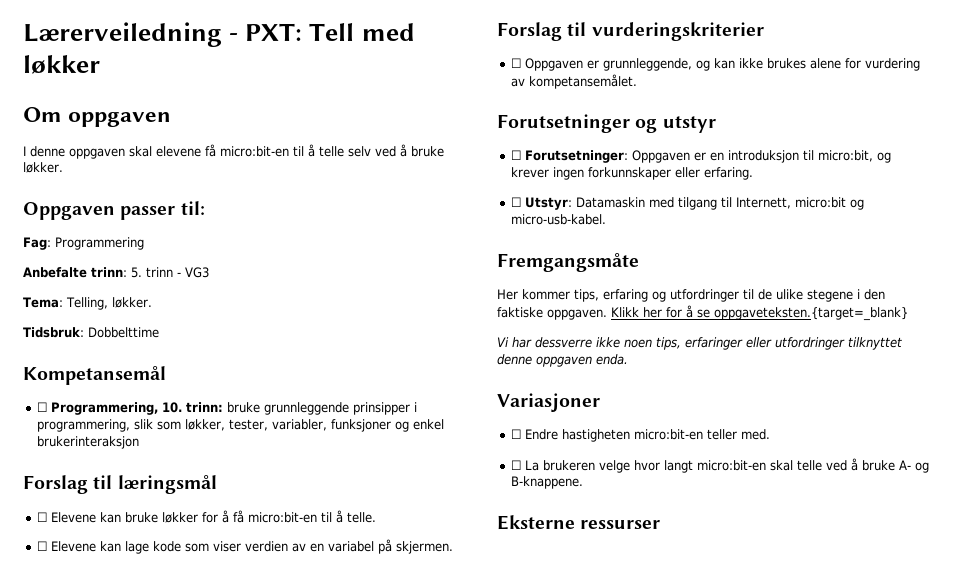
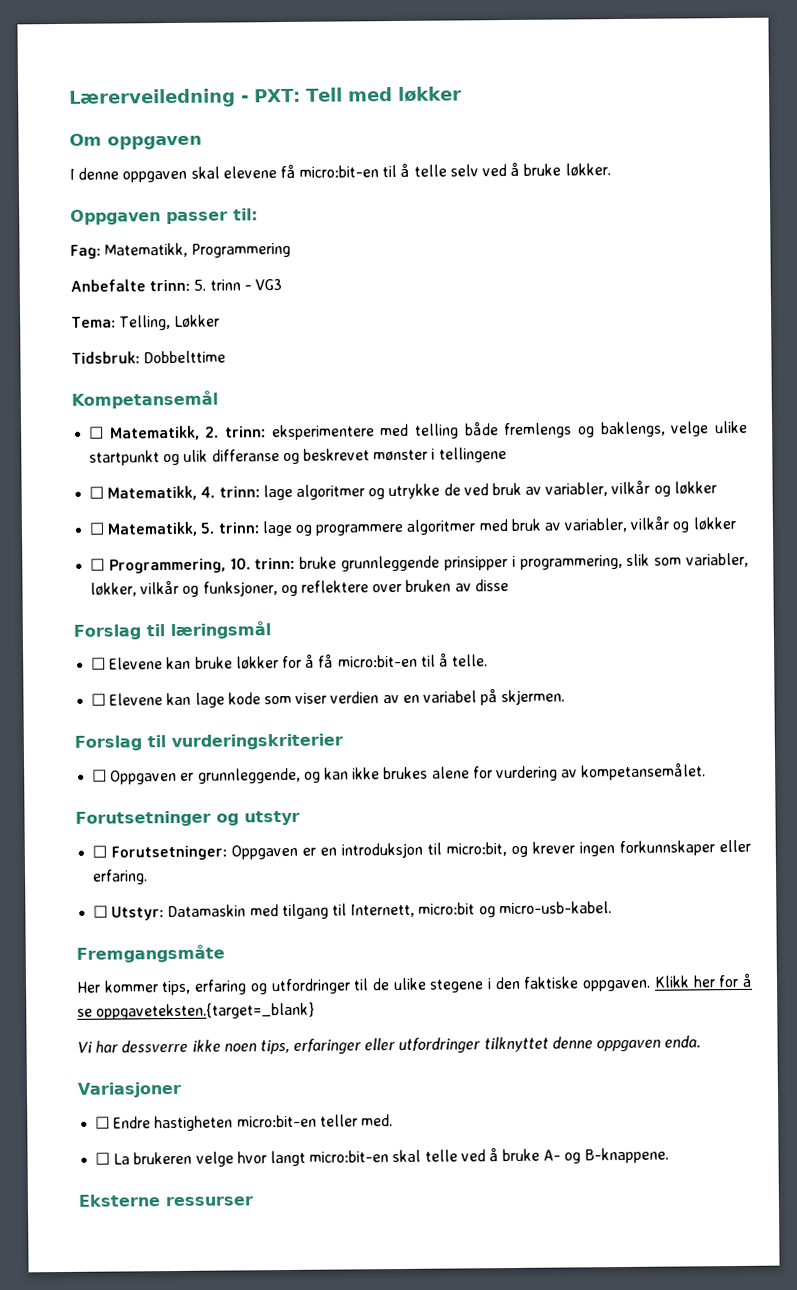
- Fag: Programmering
+ Fag: Matematikk, Programmering
- Tema: Telling, løkker.
+ Tema: Telling, Løkker
+ ☐ Matematikk, 2. trinn: eksperimentere med telling både fremlengs og baklengs, velge ulike startpunkt og ulik differanse og beskrevet mønster i tellingene
+ ☐ Matematikk, 4. trinn: lage algoritmer og utrykke de ved bruk av variabler, vilkår og løkker
+ ☐ Matematikk, 5. trinn: lage og programmere algoritmer med bruk av variabler, vilkår og løkker
- ☐ Programmering, 10. trinn: bruke grunnleggende prinsipper i programmering, slik som løkker, tester, variabler, funksjoner og enkel brukerinteraksjon
+ ☐ Programmering, 10. trinn: bruke grunnleggende prinsipper i programmering, slik som variabler, løkker, vilkår og funksjoner, og reflektere over bruken av disse

